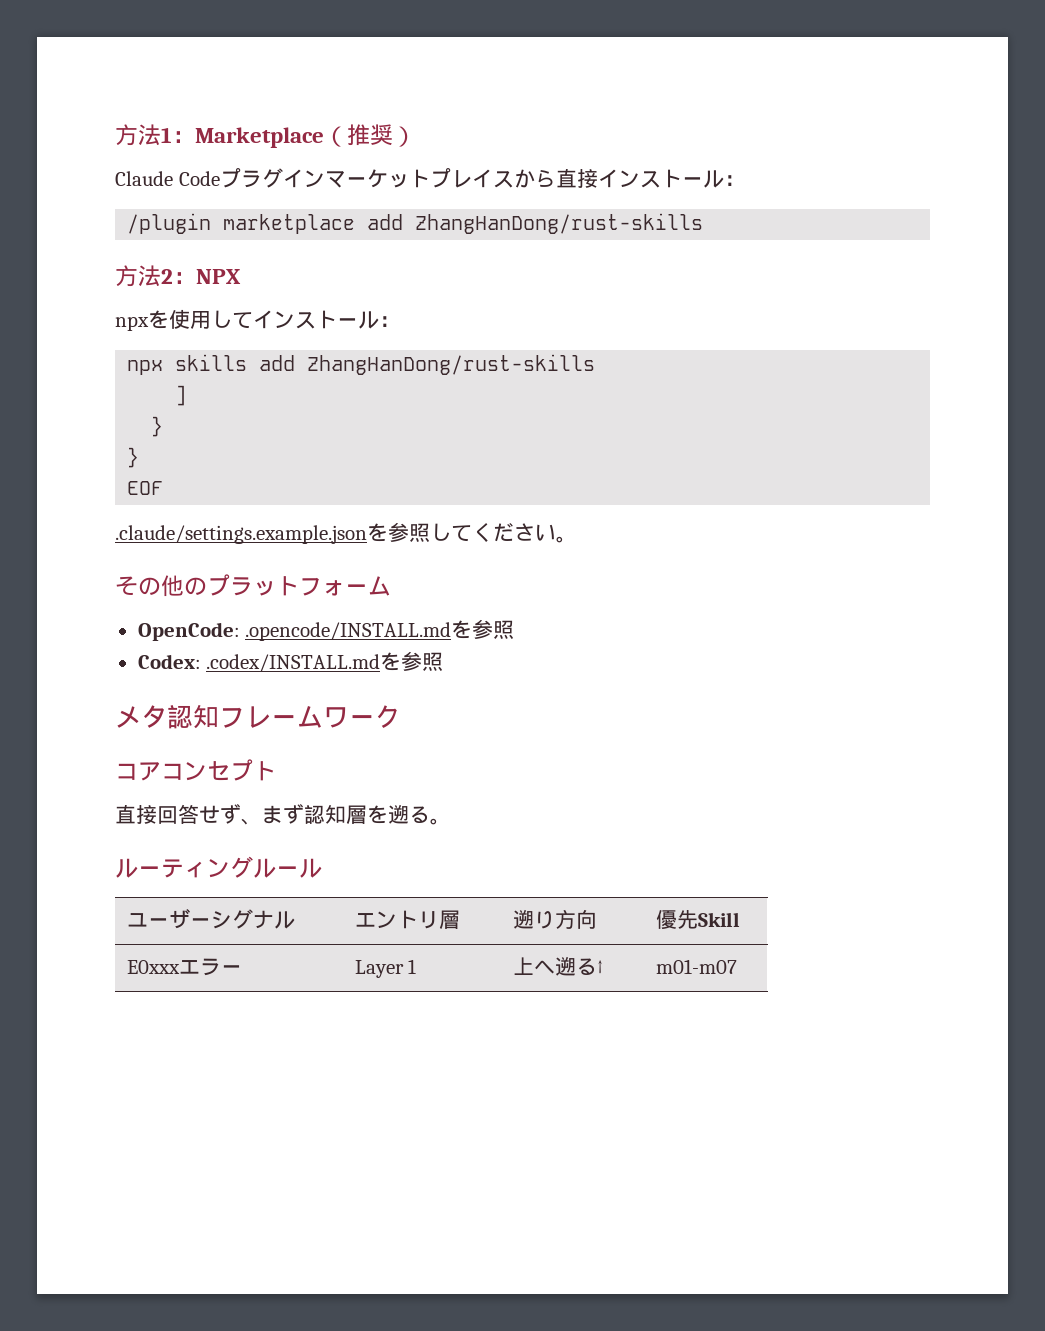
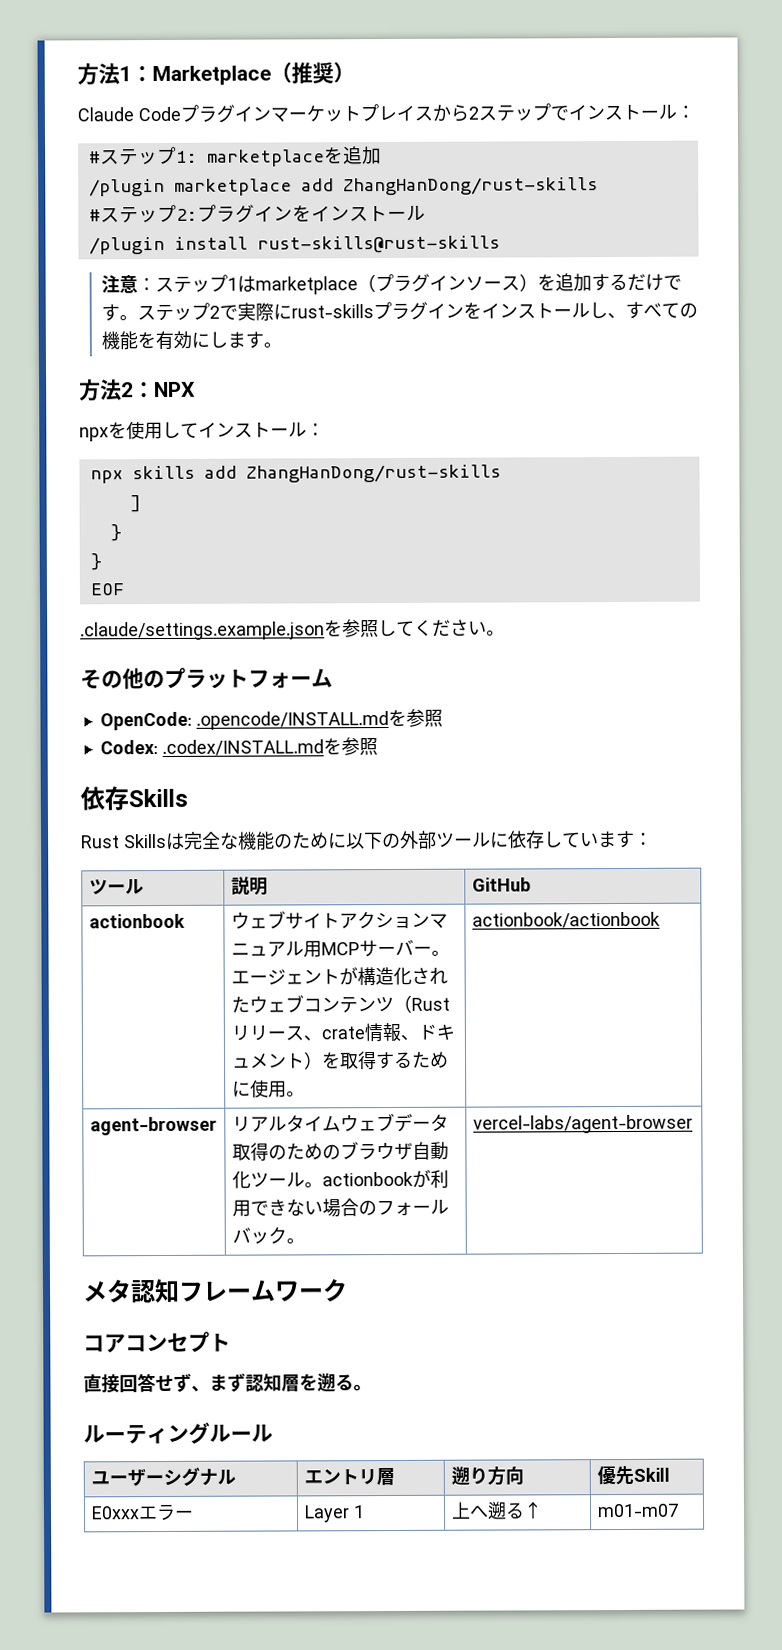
- Claude Codeプラグインマーケットプレイスから直接インストール：
+ Claude Codeプラグインマーケットプレイスから2ステップでインストール：
+ #ステップ1: marketplaceを追加
  /plugin marketplace add ZhangHanDong/rust-skills
+ #ステップ2:プラグインをインストール
+ /plugin install rust-skills@rust-skills
+ 注意：ステップ1はmarketplace（プラグインソース）を追加するだけです。ステップ2で実際にrust-skillsプラグインをインストールし、すべての機能を有効にします。
+ 依存Skills
+ Rust Skillsは完全な機能のために以下の外部ツールに依存しています：
+ ツール | 説明 | GitHub
+ actionbook | ウェブサイトアクションマニュアル用MCPサーバー。エージェントが構造化されたウェブコンテンツ（Rustリリース、crate情報、ドキュメント）を取得するために使用。 | actionbook/actionbook
+ agent-browser | リアルタイムウェブデータ取得のためのブラウザ自動化ツール。actionbookが利用できない場合のフォールバック。 | vercel-labs/agent-browser

